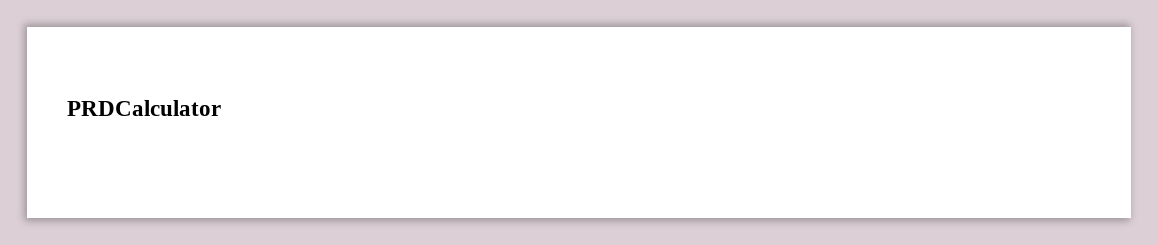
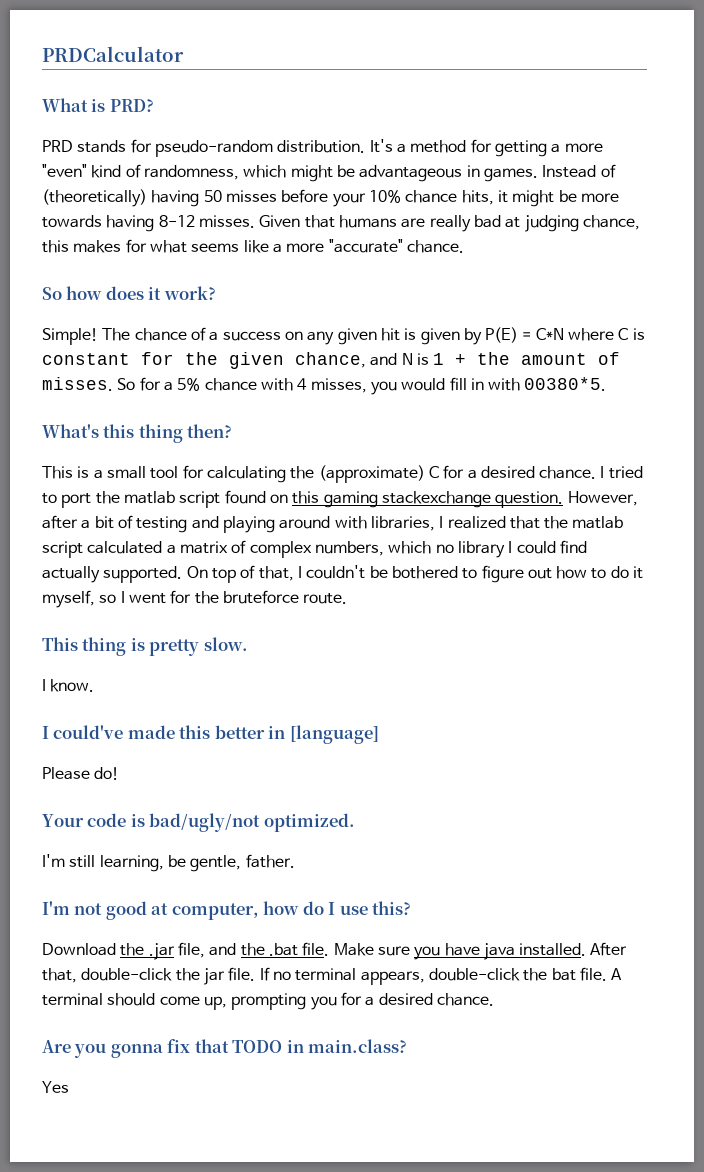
+ What is PRD?
+ PRD stands for pseudo-random distribution. It's a method for getting a more "even" kind of randomness, which might be advantageous in games. Instead of (theoretically) having 50 misses before your 10% chance hits, it might be more towards having 8-12 misses. Given that humans are really bad at judging chance, this makes for what seems like a more "accurate" chance.
+ So how does it work?
+ Simple! The chance of a success on any given hit is given by P(E) = C*N where C is constant for the given chance, and N is 1 + the amount of misses. So for a 5% chance with 4 misses, you would fill in with 00380*5.
+ What's this thing then?
+ This is a small tool for calculating the (approximate) C for a desired chance. I tried to port the matlab script found on this gaming stackexchange question. However, after a bit of testing and playing around with libraries, I realized that the matlab script calculated a matrix of complex numbers, which no library I could find actually supported. On top of that, I couldn't be bothered to figure out how to do it myself, so I went for the bruteforce route.
+ This thing is pretty slow.
+ I know.
+ I could've made this better in [language]
+ Please do!
+ Your code is bad/ugly/not optimized.
+ I'm still learning, be gentle, father.
+ I'm not good at computer, how do I use this?
+ Download the .jar file, and the .bat file. Make sure you have java installed. After that, double-click the jar file. If no terminal appears, double-click the bat file. A terminal should come up, prompting you for a desired chance.
+ Are you gonna fix that TODO in main.class?
+ Yes

